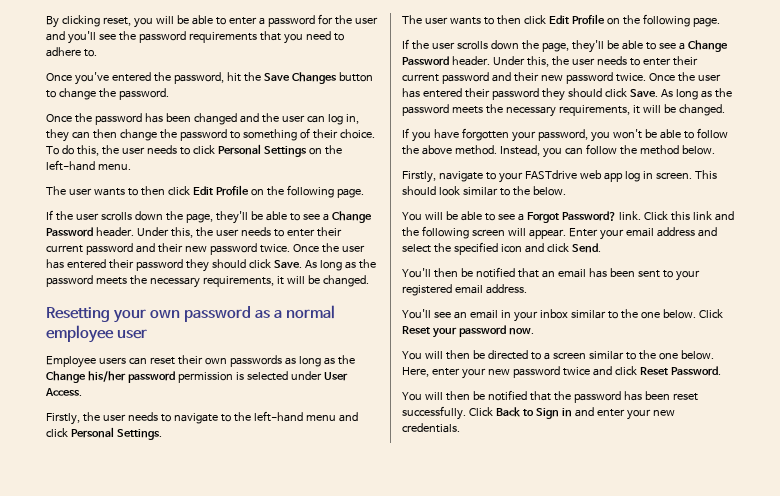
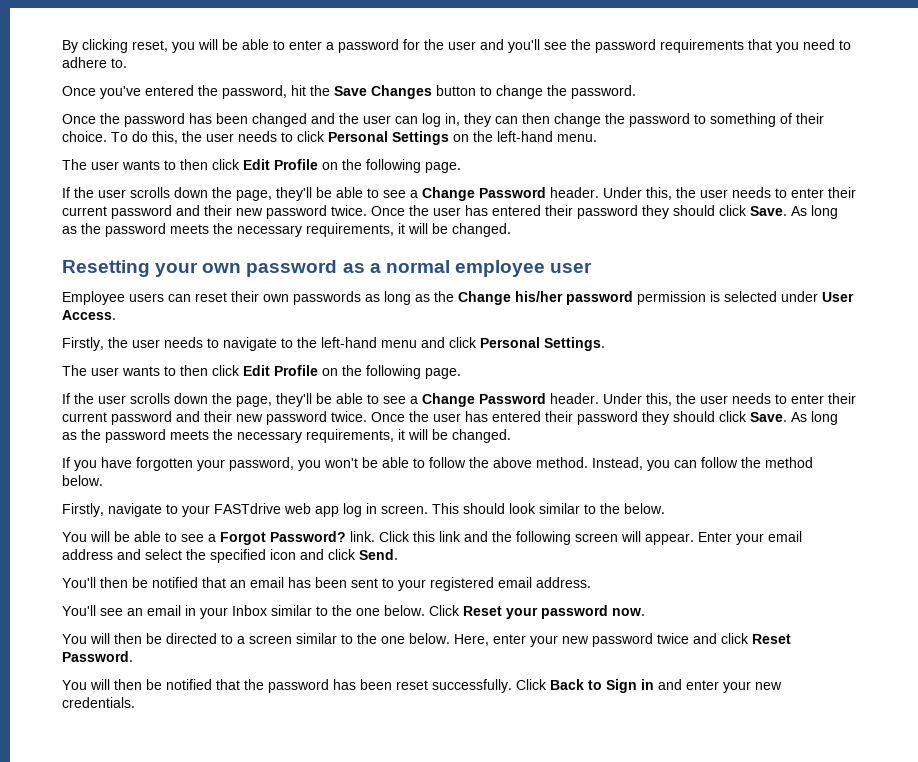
- You'll see an email in your inbox similar to the one below.
+ You'll see an email in your Inbox similar to the one below.

